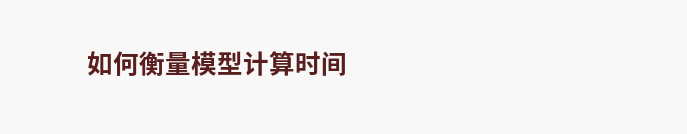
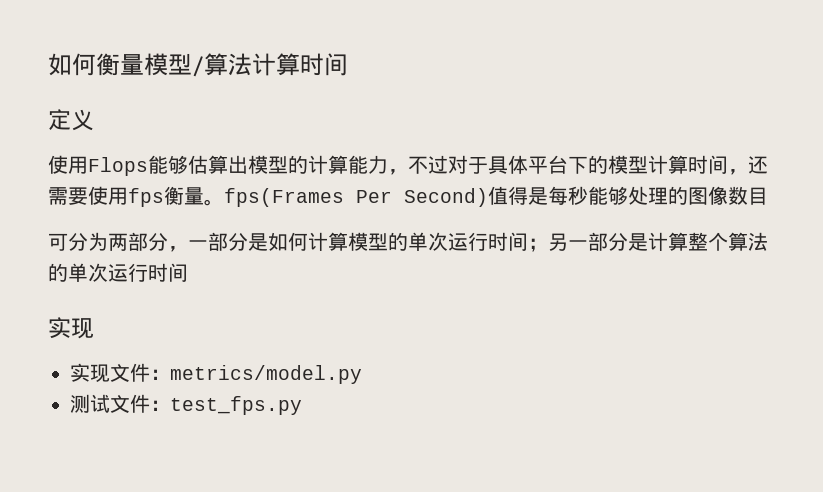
- 如何衡量模型计算时间
+ 如何衡量模型/算法计算时间
+ 定义
+ 使用Flops能够估算出模型的计算能力，不过对于具体平台下的模型计算时间，还需要使用fps衡量。fps(Frames Per Second)值得是每秒能够处理的图像数目
+ 可分为两部分，一部分是如何计算模型的单次运行时间；另一部分是计算整个算法的单次运行时间
+ 实现
+ 实现文件：metrics/model.py
+ 测试文件：test_fps.py

